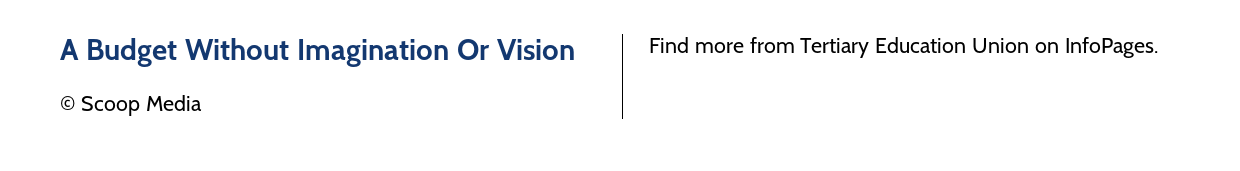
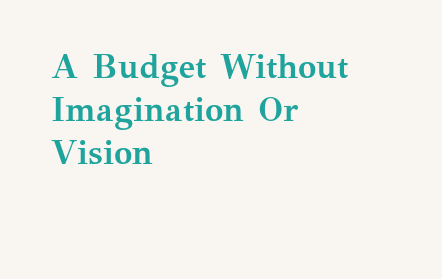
- © Scoop Media
- Find more from Tertiary Education Union on InfoPages.

